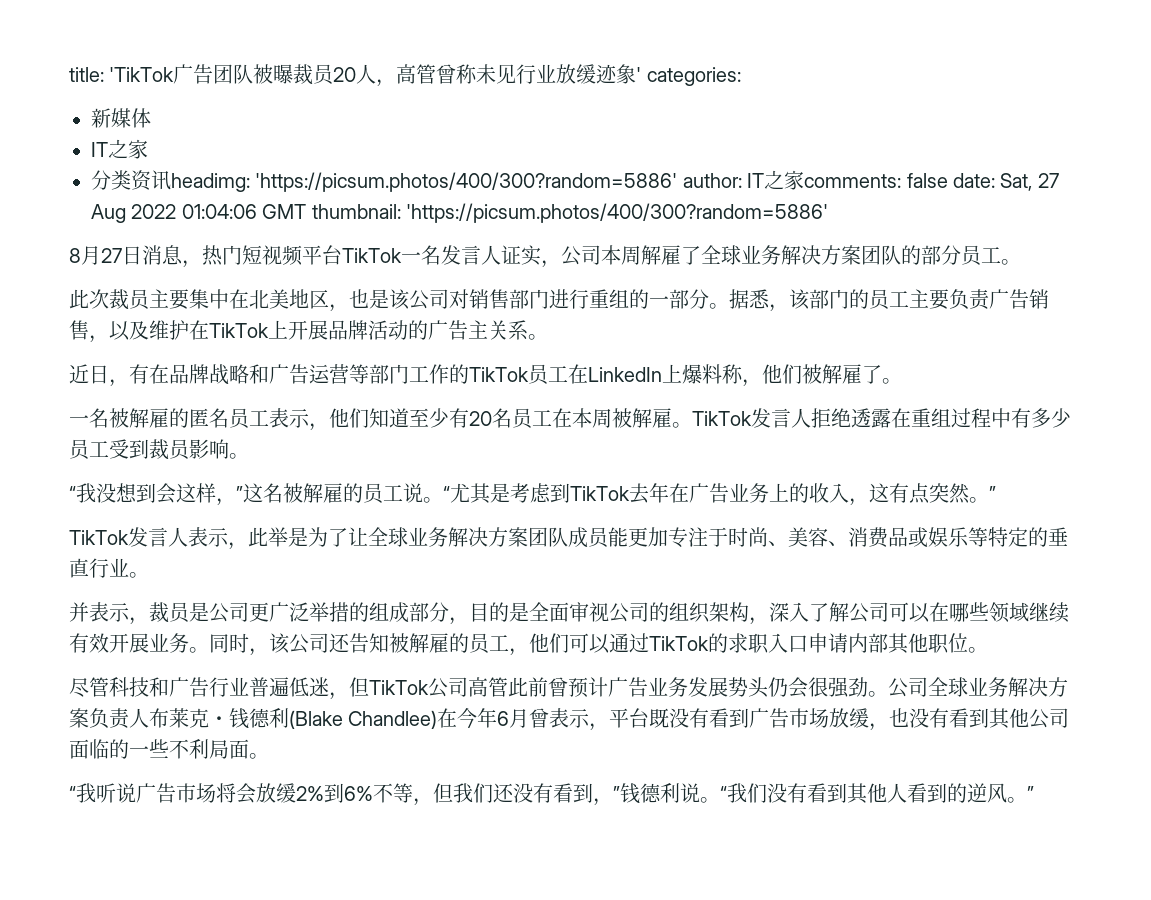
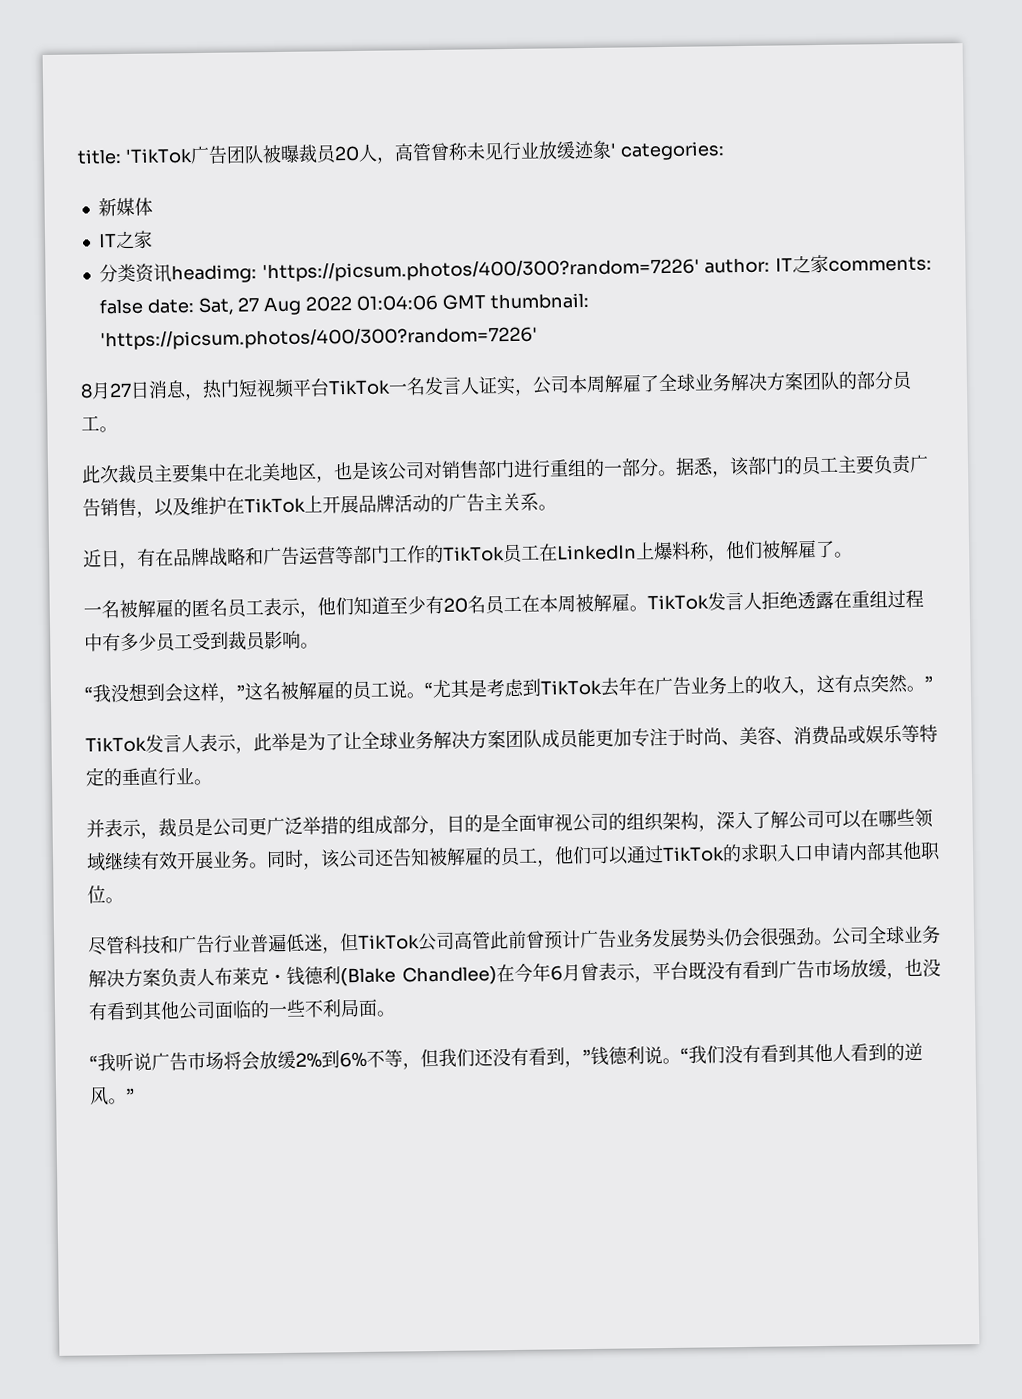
- 分类资讯headimg: 'https://picsum.photos/400/300?random=5886' author: IT之家comments: false date: Sat, 27 Aug 2022 01:04:06 GMT thumbnail: 'https://picsum.photos/400/300?random=5886'
+ 分类资讯headimg: 'https://picsum.photos/400/300?random=7226' author: IT之家comments: false date: Sat, 27 Aug 2022 01:04:06 GMT thumbnail: 'https://picsum.photos/400/300?random=7226'

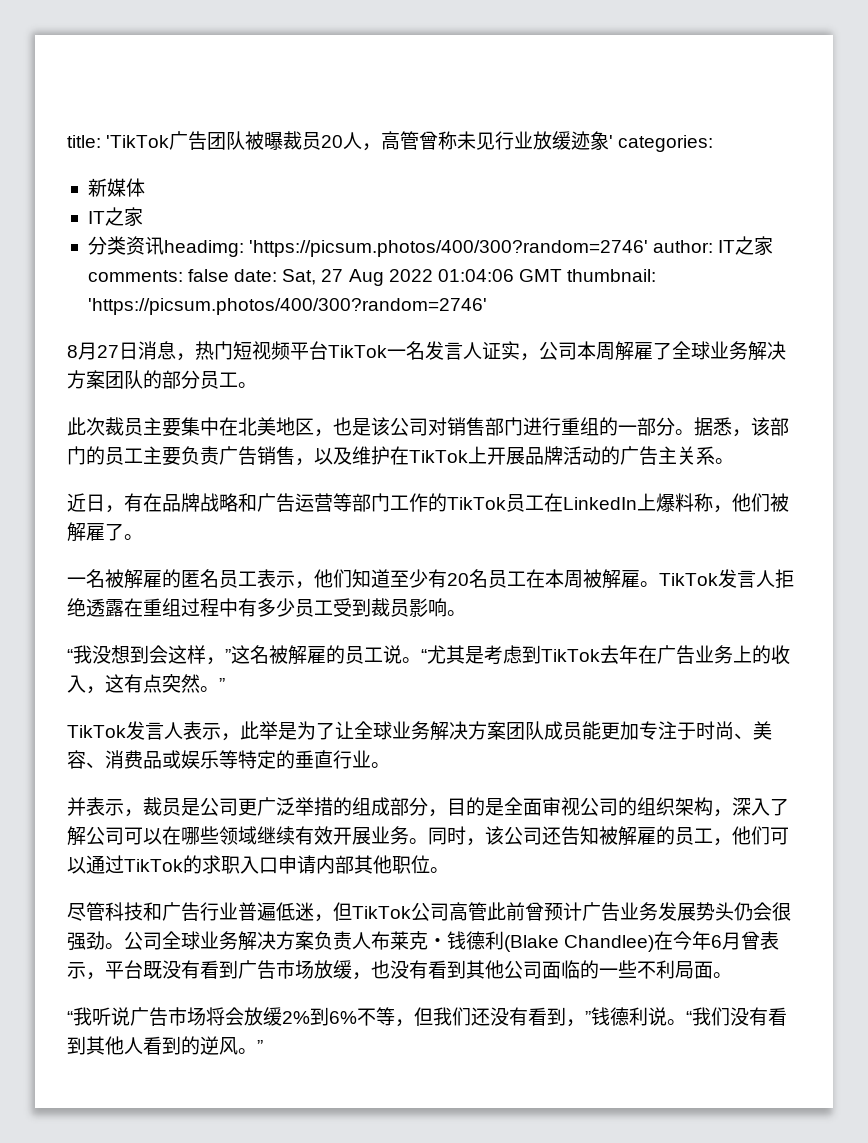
- 分类资讯headimg: 'https://picsum.photos/400/300?random=7226' author: IT之家comments: false date: Sat, 27 Aug 2022 01:04:06 GMT thumbnail: 'https://picsum.photos/400/300?random=7226'
+ 分类资讯headimg: 'https://picsum.photos/400/300?random=2746' author: IT之家comments: false date: Sat, 27 Aug 2022 01:04:06 GMT thumbnail: 'https://picsum.photos/400/300?random=2746'

